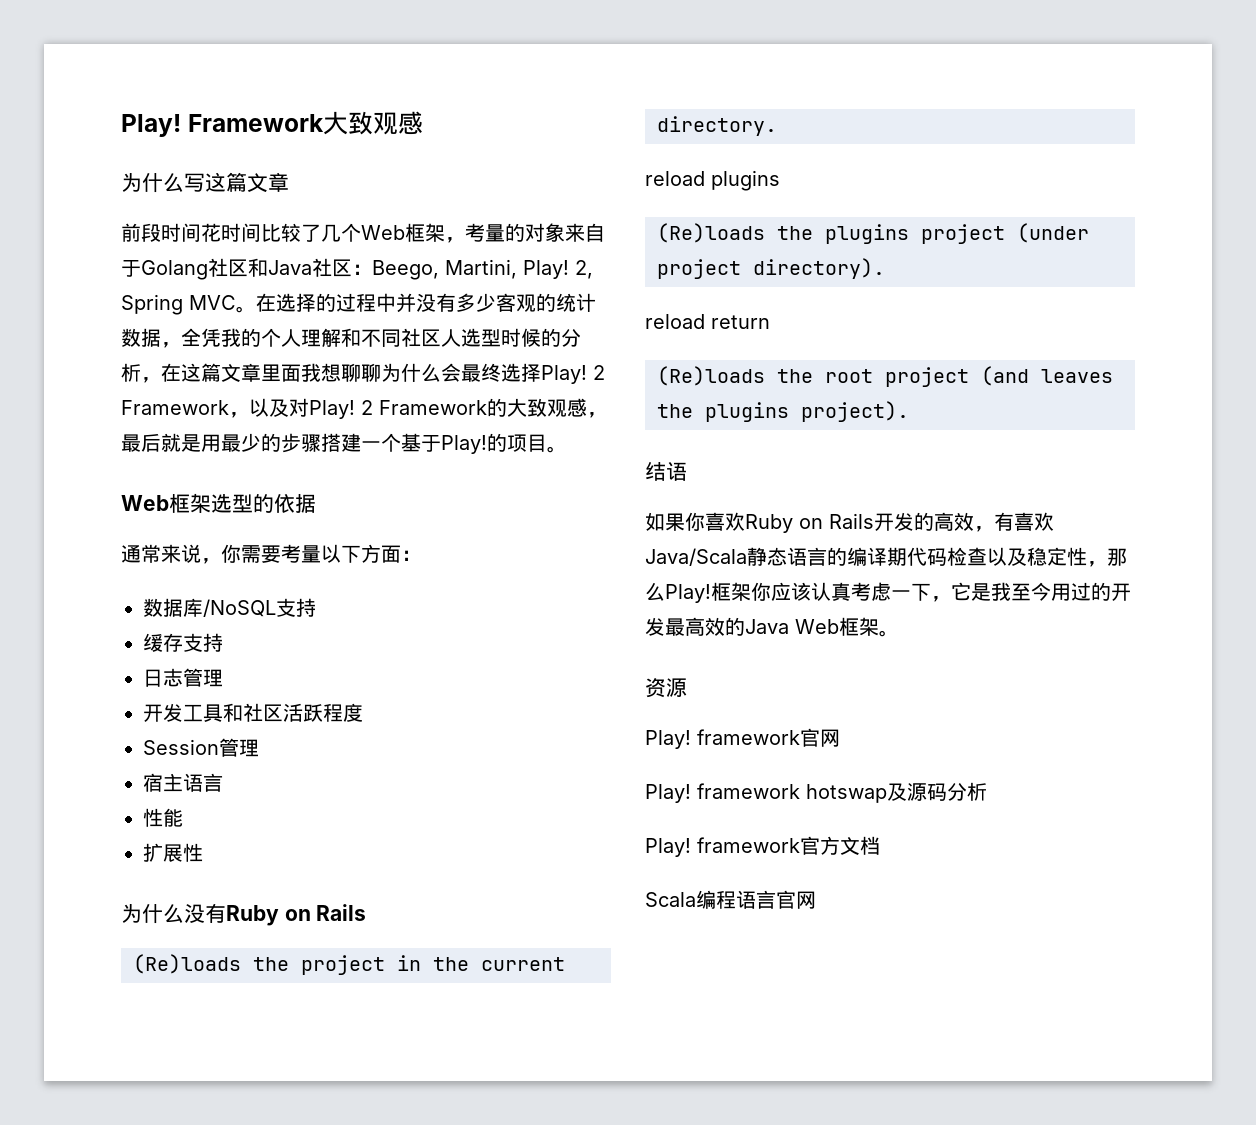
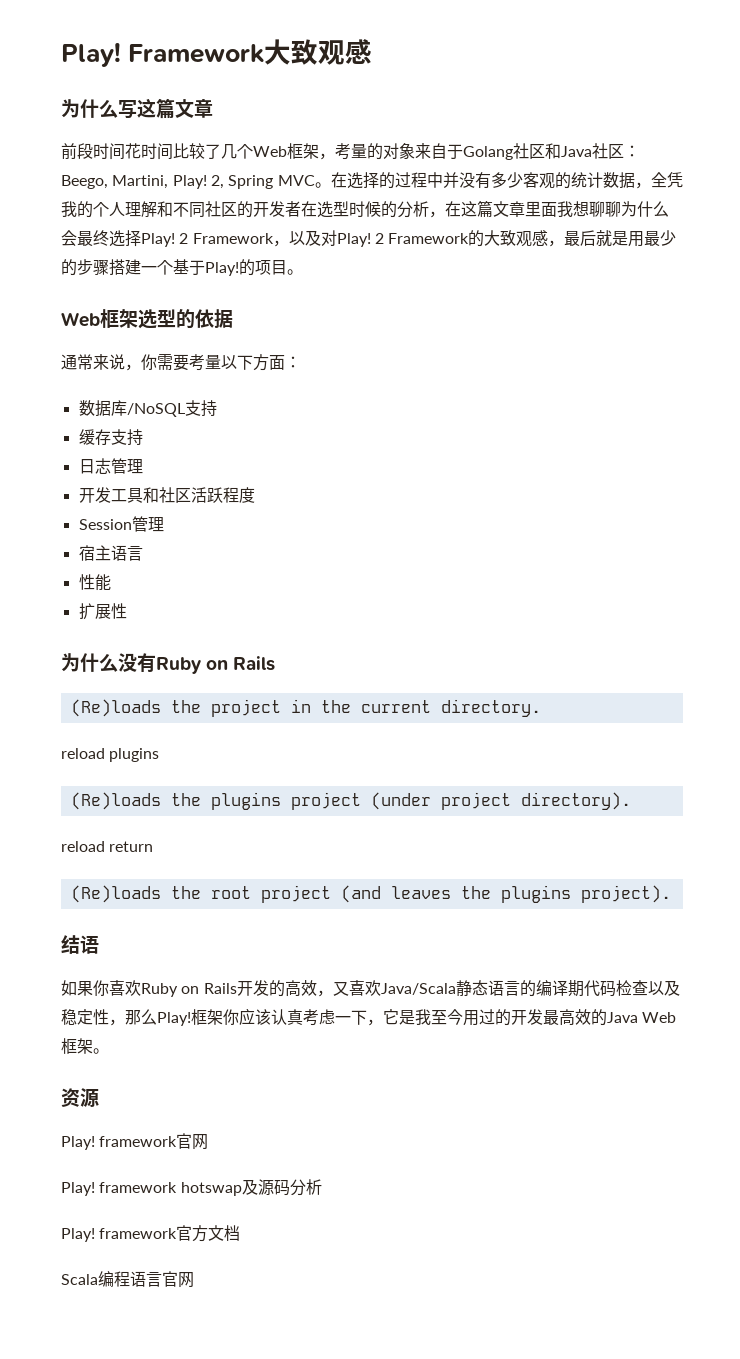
- 在选择的过程中并没有多少客观的统计数据，全凭我的个人理解和不同社区人选型时候的分析，在这篇文章里面我想聊聊为什么会最终选择Play!
+ 在选择的过程中并没有多少客观的统计数据，全凭我的个人理解和不同社区的开发者在选型时候的分析，在这篇文章里面我想聊聊为什么会最终选择Play!
- 如果你喜欢Ruby on Rails开发的高效，有喜欢Java/Scala静态语言的编译期代码检查以及稳定性，那么Play!
+ 如果你喜欢Ruby on Rails开发的高效，又喜欢Java/Scala静态语言的编译期代码检查以及稳定性，那么Play!

